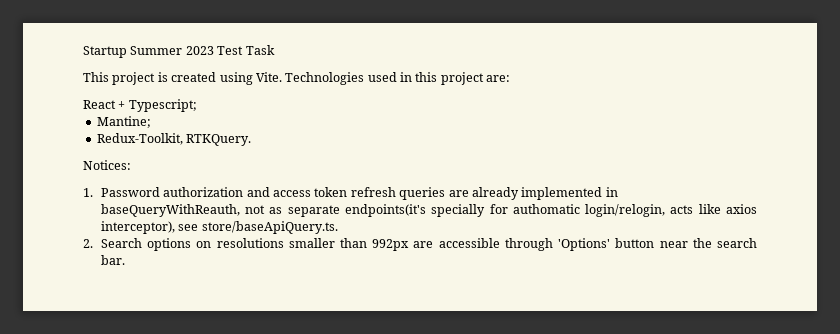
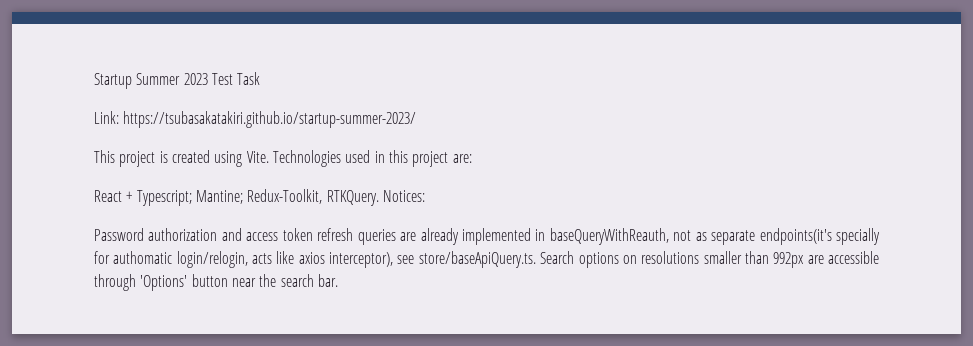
+ Link: https://tsubasakatakiri.github.io/startup-summer-2023/
- React + Typescript;
- Mantine;
- Redux-Toolkit, RTKQuery.
- Notices:
+ React + Typescript; Mantine; Redux-Toolkit, RTKQuery. Notices:
- 1. Password authorization and access token refresh queries are already implemented in baseQueryWithReauth, not as separate endpoints(it's specially for authomatic login/relogin, acts like axios interceptor), see store/baseApiQuery.ts.
- 2. Search options on resolutions smaller than 992px are accessible through 'Options' button near the search bar.
+ Password authorization and access token refresh queries are already implemented in baseQueryWithReauth, not as separate endpoints(it's specially for authomatic login/relogin, acts like axios interceptor), see store/baseApiQuery.ts. Search options on resolutions smaller than 992px are accessible through 'Options' button near the search bar.

